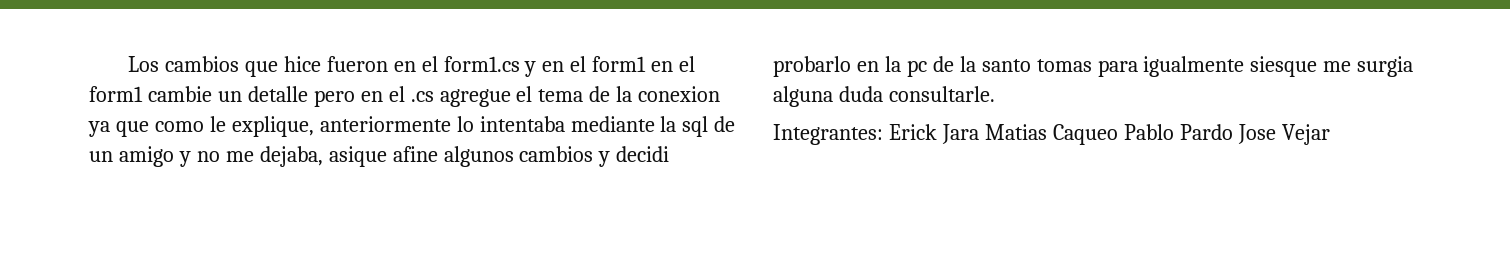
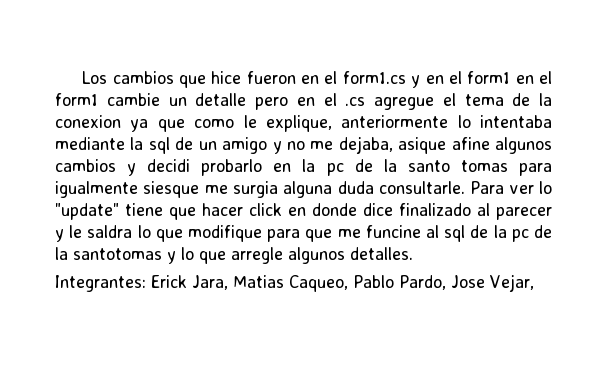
- Los cambios que hice fueron en el form1.cs y en el form1 en el form1 cambie un detalle pero en el .cs agregue el tema de la conexion ya que como le explique, anteriormente lo intentaba mediante la sql de un amigo y no me dejaba, asique afine algunos cambios y decidi probarlo en la pc de la santo tomas para igualmente siesque me surgia alguna duda consultarle.
- Integrantes: Erick Jara Matias Caqueo Pablo Pardo Jose Vejar
+ Los cambios que hice fueron en el form1.cs y en el form1 en el form1 cambie un detalle pero en el .cs agregue el tema de la conexion ya que como le explique, anteriormente lo intentaba mediante la sql de un amigo y no me dejaba, asique afine algunos cambios y decidi probarlo en la pc de la santo tomas para igualmente siesque me surgia alguna duda consultarle. Para ver lo "update" tiene que hacer click en donde dice finalizado al parecer y le saldra lo que modifique para que me funcine al sql de la pc de la santotomas y lo que arregle algunos detalles.
+ Integrantes: Erick Jara, Matias Caqueo, Pablo Pardo, Jose Vejar,

